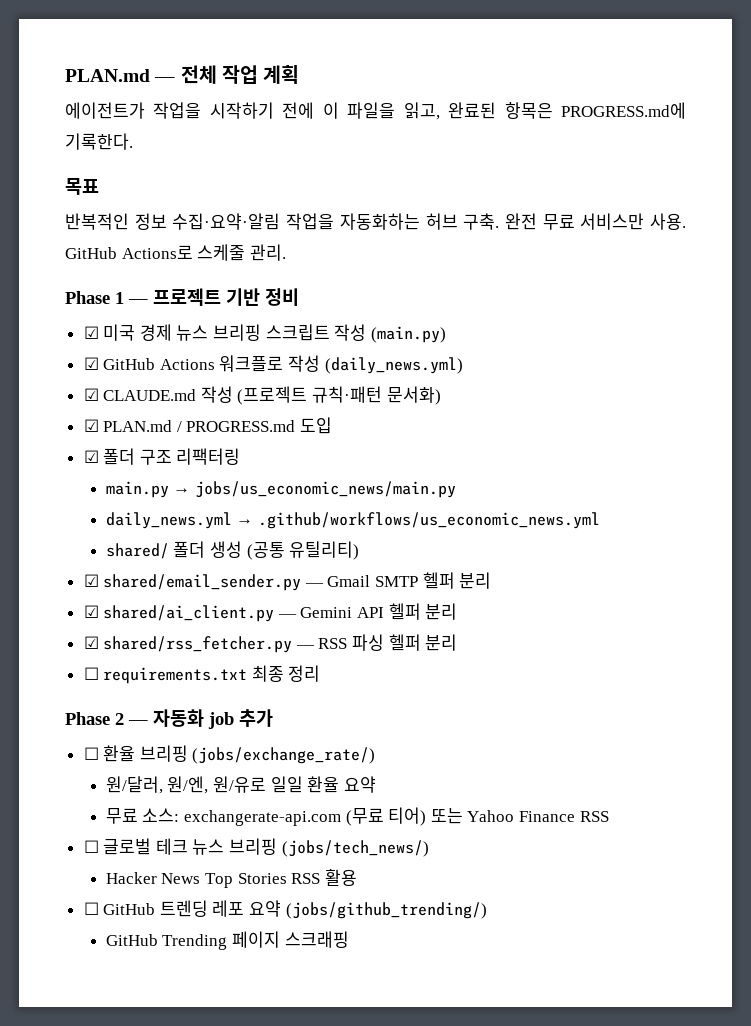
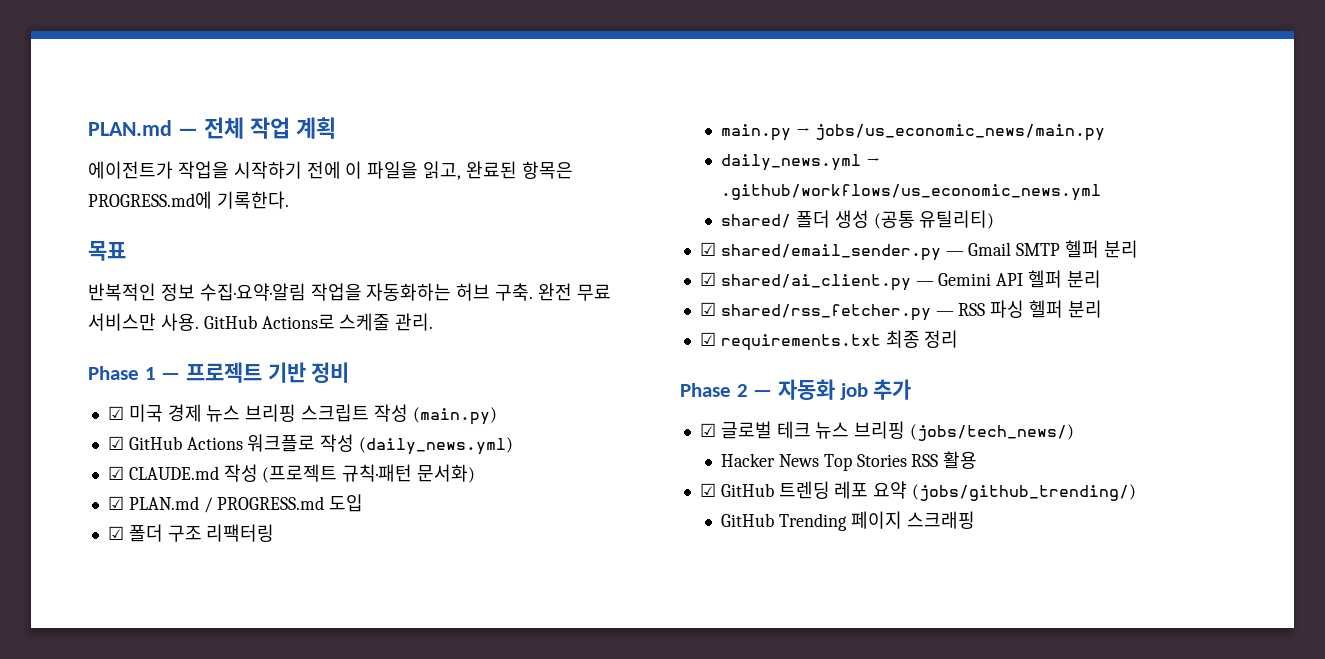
- ☐ requirements.txt 최종 정리
+ ☑ requirements.txt 최종 정리
- ☐ 환율 브리핑 (jobs/exchange_rate/)
- 원/달러, 원/엔, 원/유로 일일 환율 요약
- 무료 소스: exchangerate-api.com (무료 티어) 또는 Yahoo Finance RSS
- ☐ 글로벌 테크 뉴스 브리핑 (jobs/tech_news/)
+ ☑ 글로벌 테크 뉴스 브리핑 (jobs/tech_news/)
- ☐ GitHub 트렌딩 레포 요약 (jobs/github_trending/)
+ ☑ GitHub 트렌딩 레포 요약 (jobs/github_trending/)

